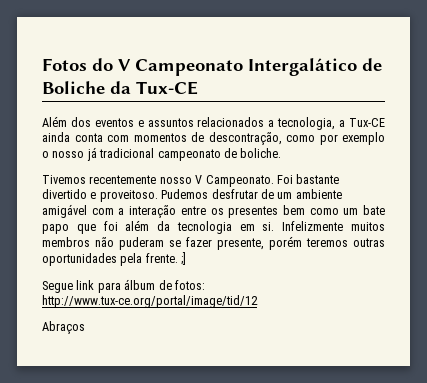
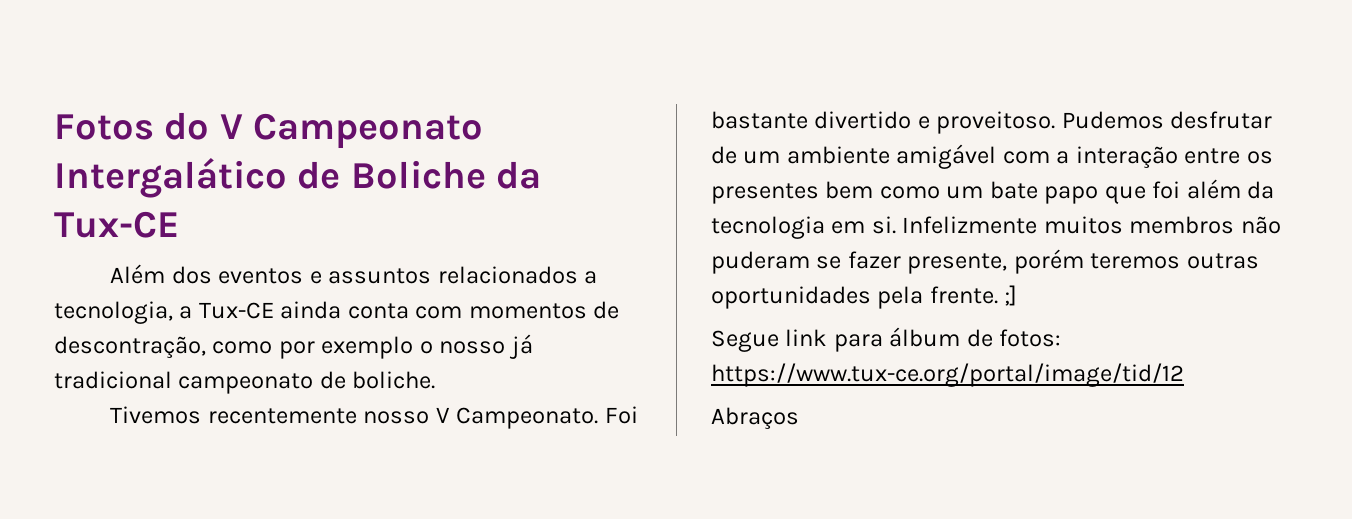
- Segue link para álbum de fotos: http://www.tux-ce.org/portal/image/tid/12
+ Segue link para álbum de fotos: https://www.tux-ce.org/portal/image/tid/12

